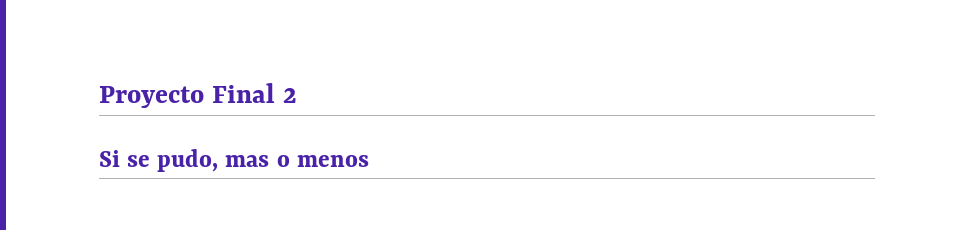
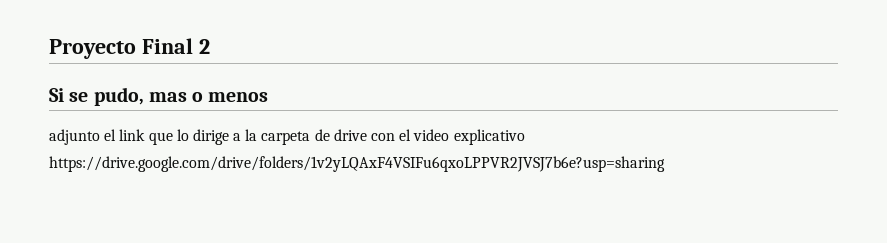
+ adjunto el link que lo dirige a la carpeta de drive con el video explicativo https://drive.google.com/drive/folders/1v2yLQAxF4VSIFu6qxoLPPVR2JVSJ7b6e?usp=sharing

